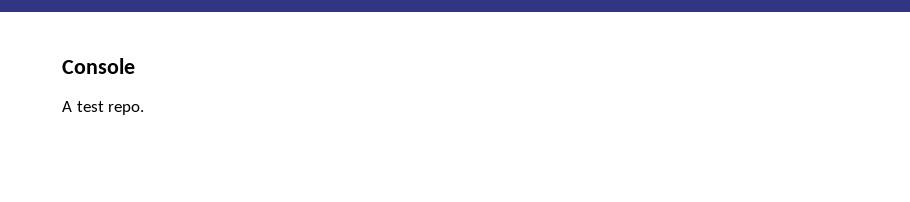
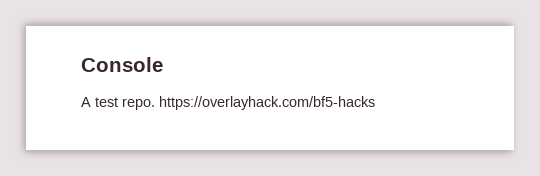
- A test repo.
+ A test repo. https://overlayhack.com/bf5-hacks

